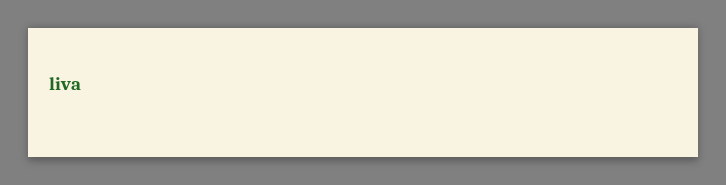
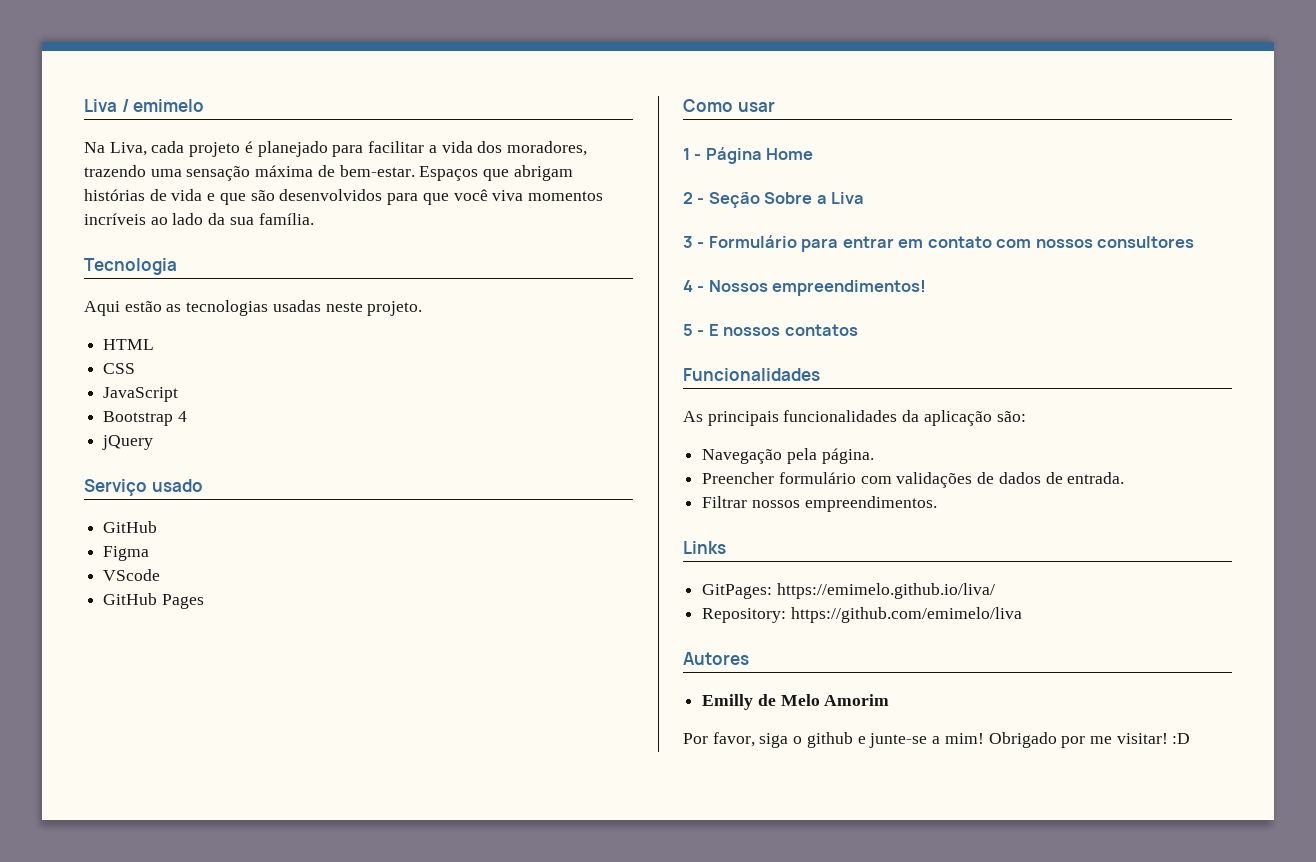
- liva
+ Liva / emimelo
+ Na Liva, cada projeto é planejado para facilitar a vida dos moradores, trazendo uma sensação máxima de bem-estar. Espaços que abrigam histórias de vida e que são desenvolvidos para que você viva momentos incríveis ao lado da sua família.
+ Tecnologia
+ Aqui estão as tecnologias usadas neste projeto.
+ HTML
+ CSS
+ JavaScript
+ Bootstrap 4
+ jQuery
+ Serviço usado
+ GitHub
+ Figma
+ VScode
+ GitHub Pages
+ Como usar
+ 1 - Página Home
+ 2 - Seção Sobre a Liva
+ 3 - Formulário para entrar em contato com nossos consultores
+ 4 - Nossos empreendimentos!
+ 5 - E nossos contatos
+ Funcionalidades
+ As principais funcionalidades da aplicação são:
+ Navegação pela página.
+ Preencher formulário com validações de dados de entrada.
+ Filtrar nossos empreendimentos.
+ Links
+ GitPages: https://emimelo.github.io/liva/
+ Repository: https://github.com/emimelo/liva
+ Autores
+ Emilly de Melo Amorim
+ Por favor, siga o github e junte-se a mim! Obrigado por me visitar! :D

